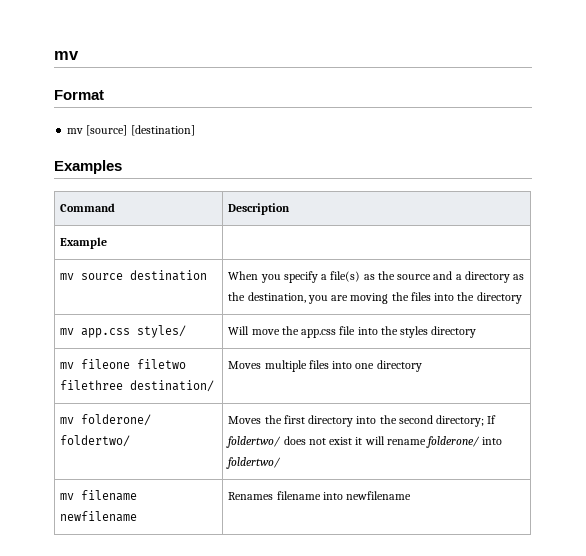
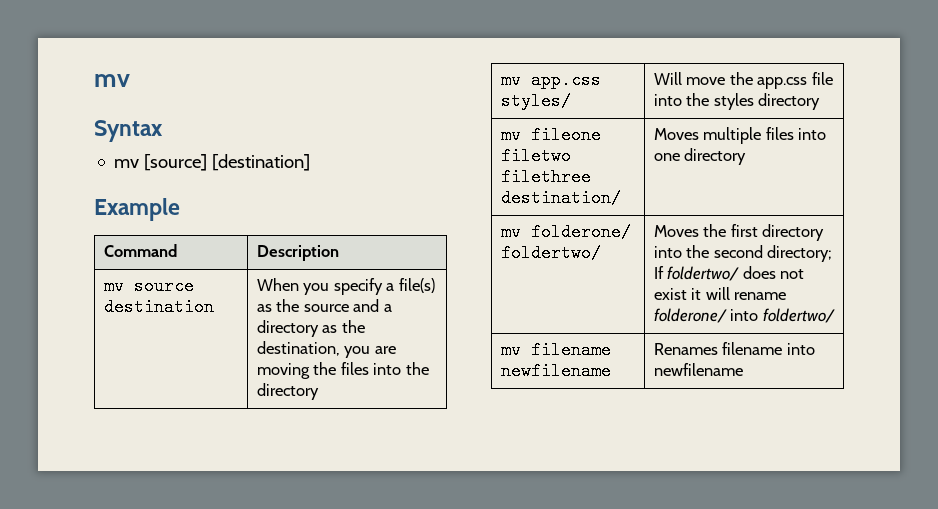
- Format
+ Syntax
- Examples
+ Example
- Example |

